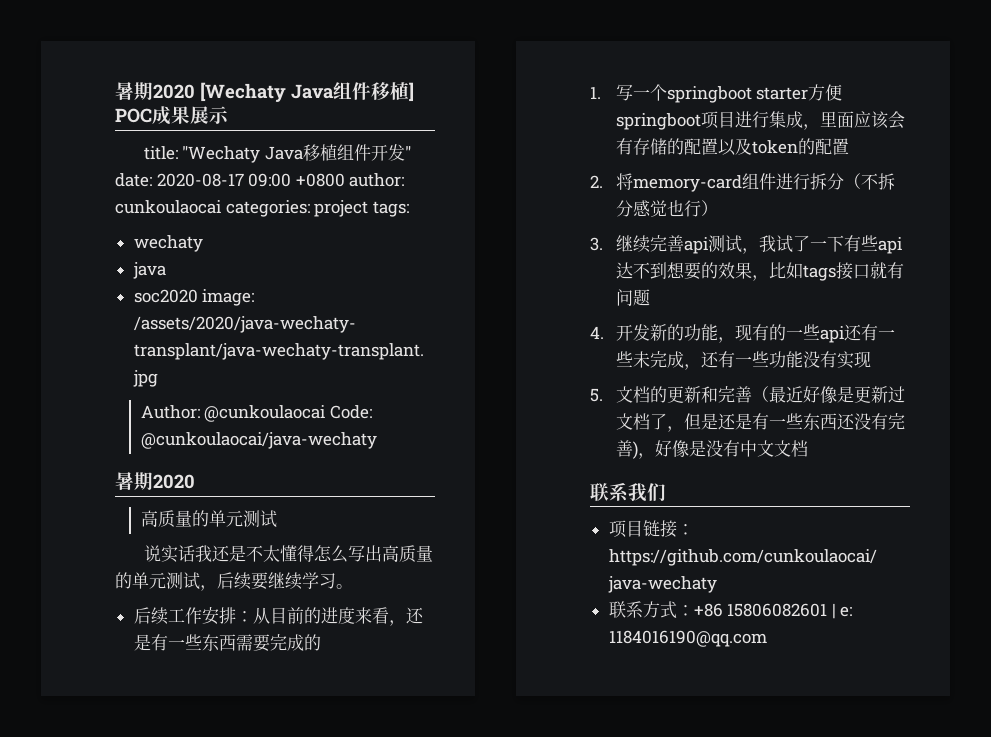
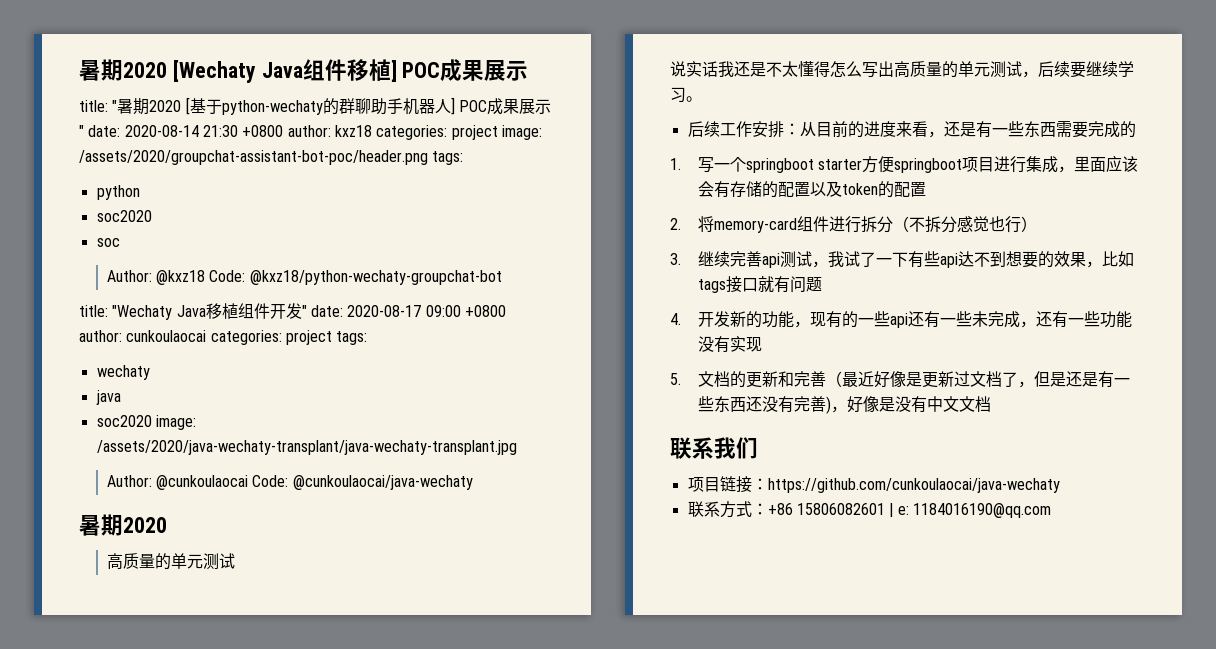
+ title: "暑期2020 [基于python-wechaty的群聊助手机器人] POC成果展示" date: 2020-08-14 21:30 +0800 author: kxz18 categories: project image: /assets/2020/groupchat-assistant-bot-poc/header.png tags:
+ python
+ soc2020
+ soc
+ Author: @kxz18 Code: @kxz18/python-wechaty-groupchat-bot

